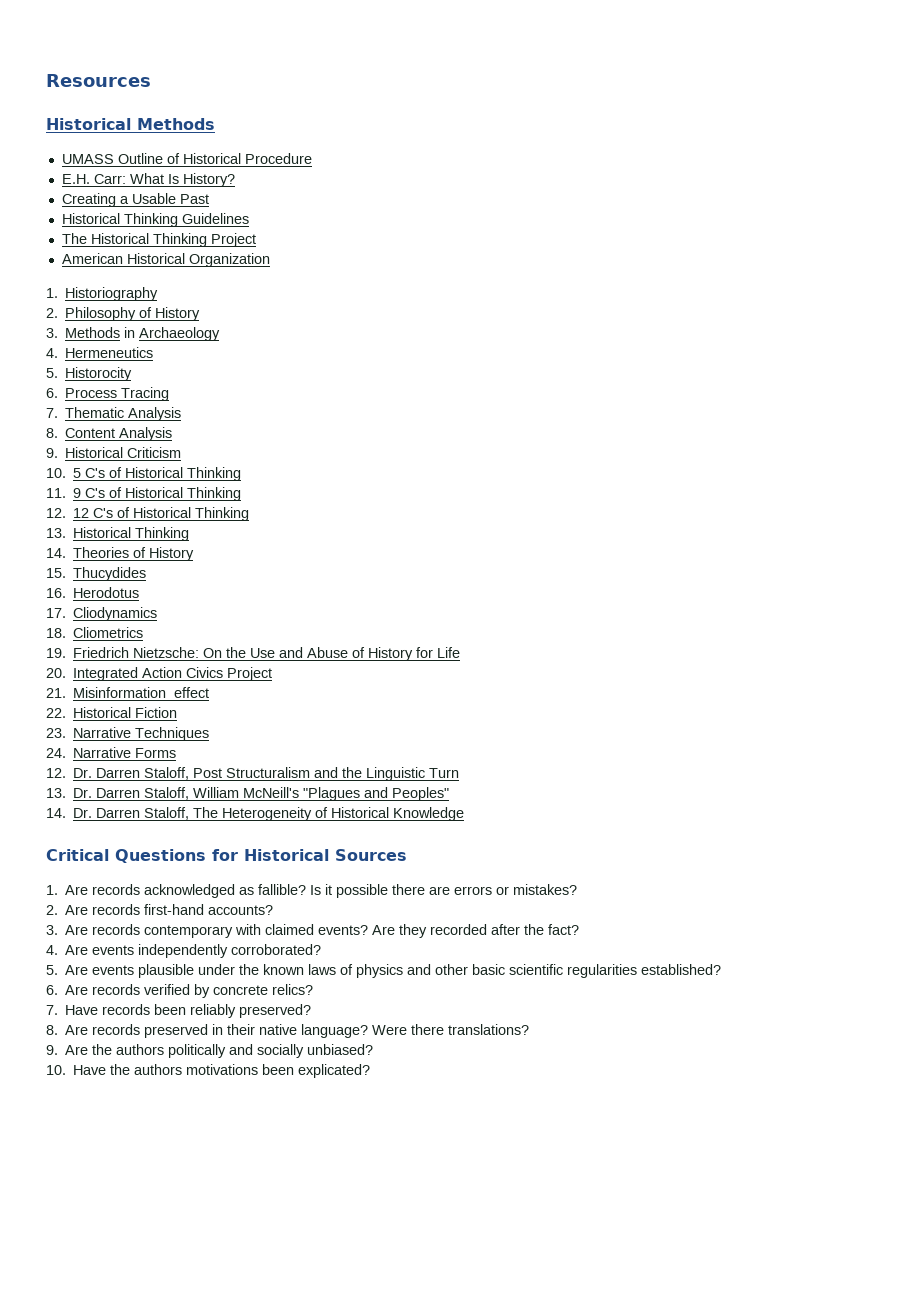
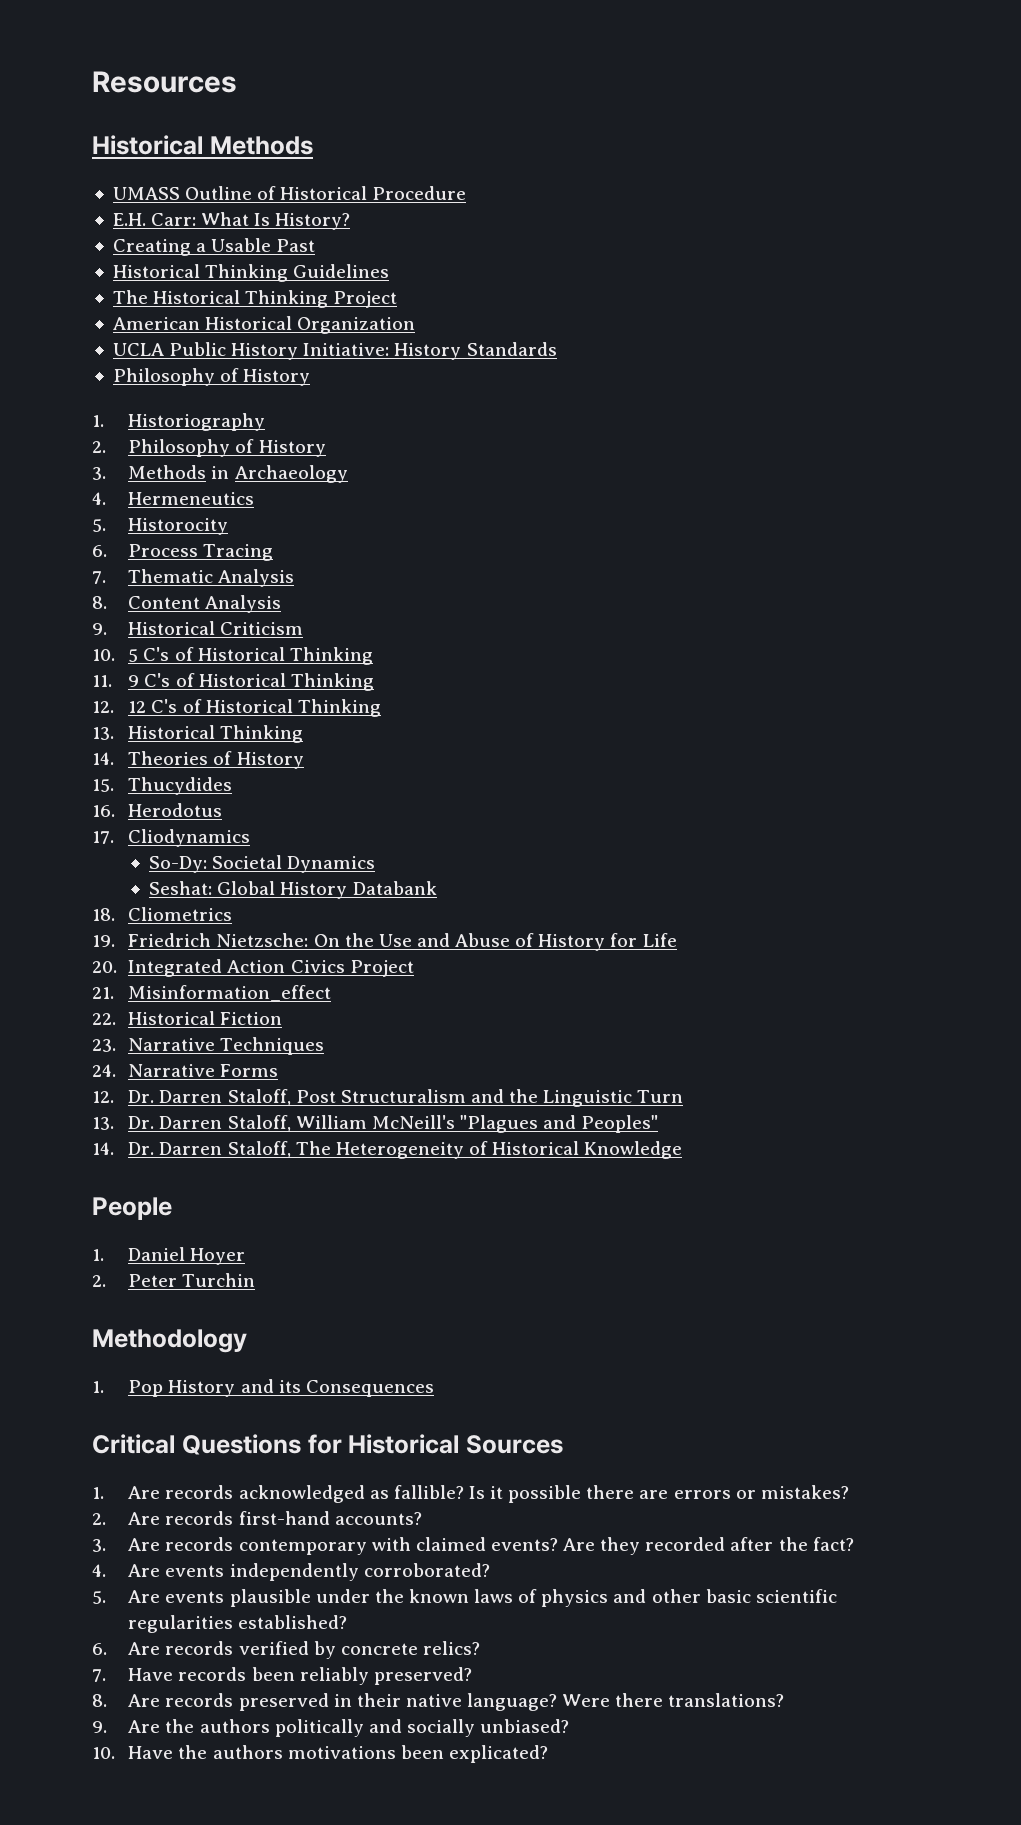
+ UCLA Public History Initiative: History Standards
+ Philosophy of History
+ So-Dy: Societal Dynamics
+ Seshat: Global History Databank
+ People
+ 1. Daniel Hoyer
+ 2. Peter Turchin
+ Methodology
+ 1. Pop History and its Consequences

